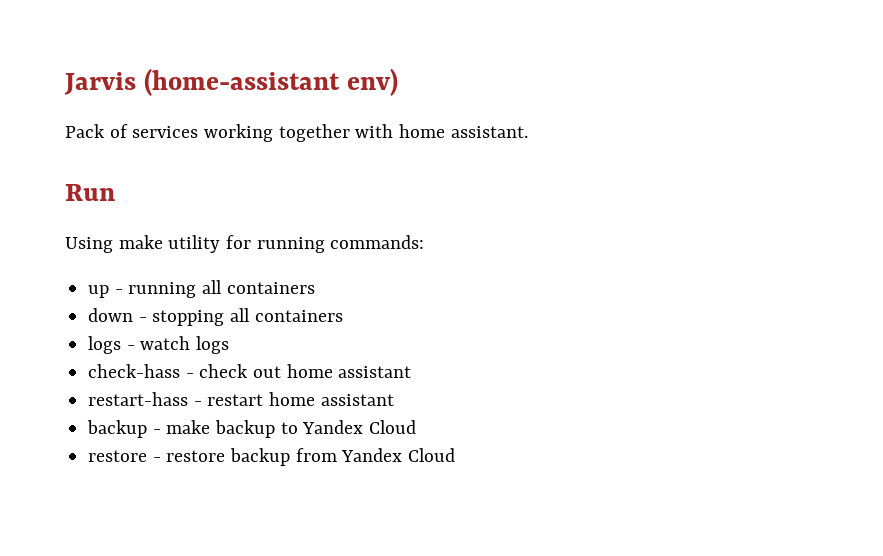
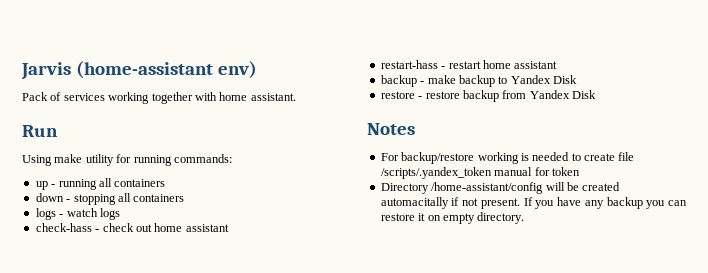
- backup - make backup to Yandex Cloud
+ backup - make backup to Yandex Disk
- restore - restore backup from Yandex Cloud
+ restore - restore backup from Yandex Disk
+ Notes
+ For backup/restore working is needed to create file /scripts/.yandex_token manual for token
+ Directory /home-assistant/config will be created automacitally if not present. If you have any backup you can restore it on empty directory.

